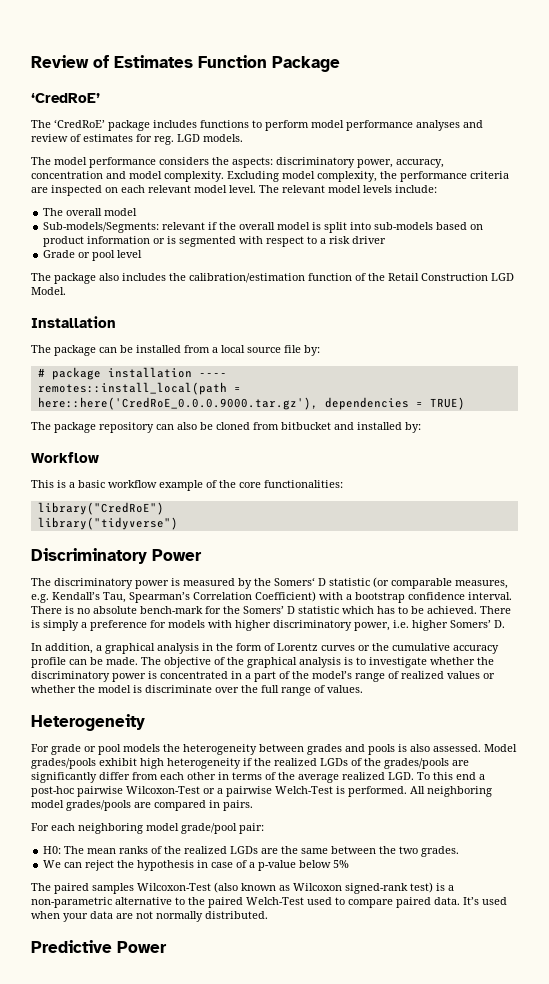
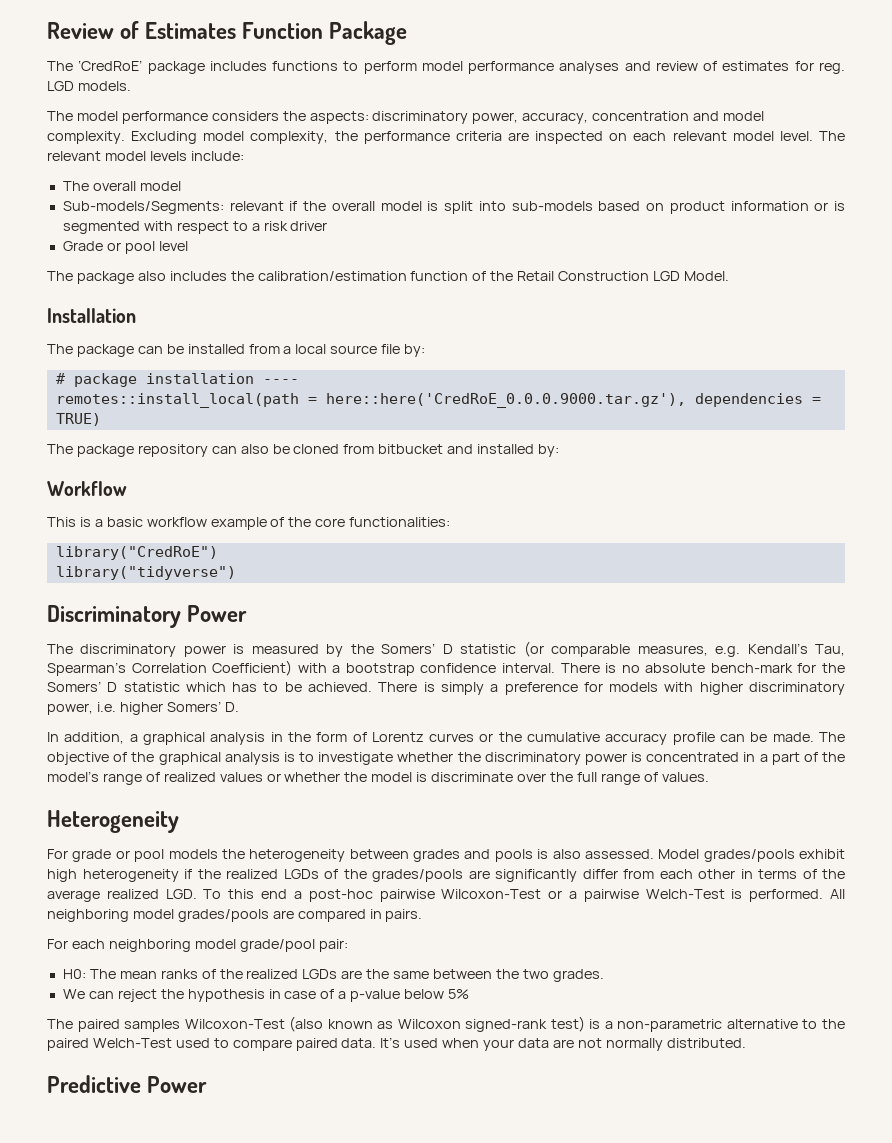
  Review of Estimates Function Package
- ‘CredRoE’

